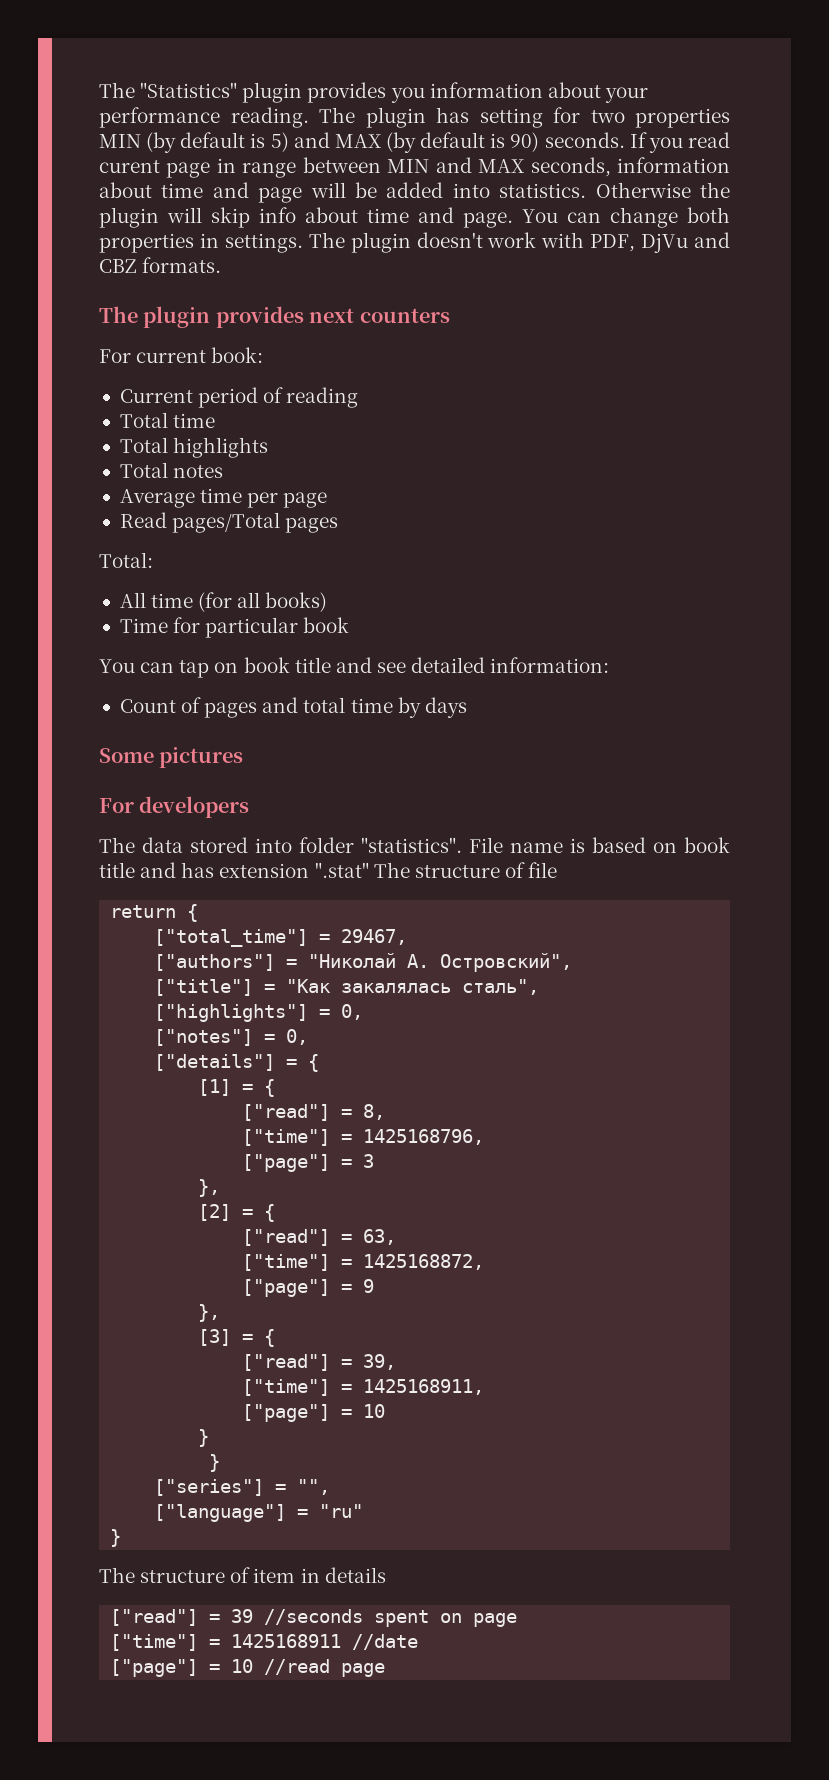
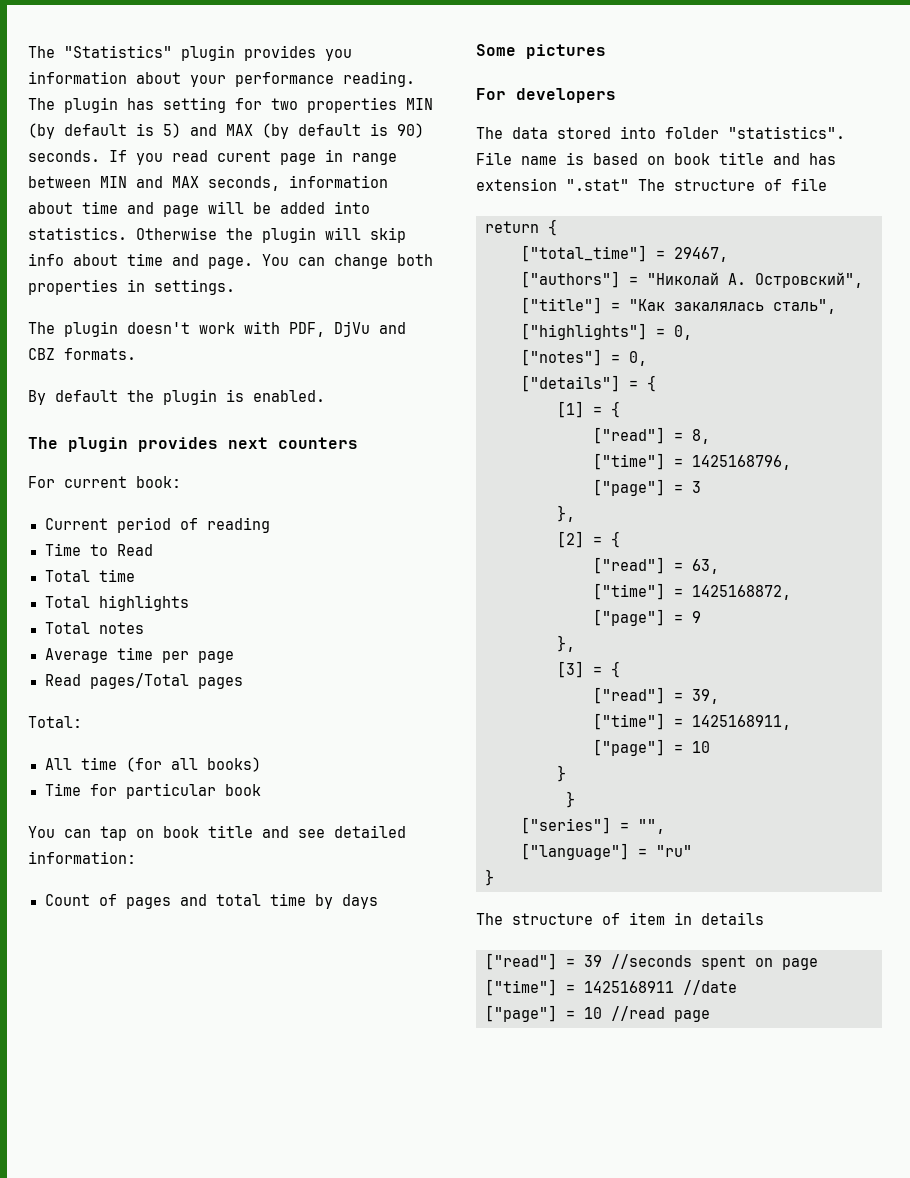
- You can change both properties in settings. The plugin doesn't work with PDF, DjVu and CBZ formats.
+ You can change both properties in settings.
+ The plugin doesn't work with PDF, DjVu and CBZ formats.
+ By default the plugin is enabled.
+ Time to Read

